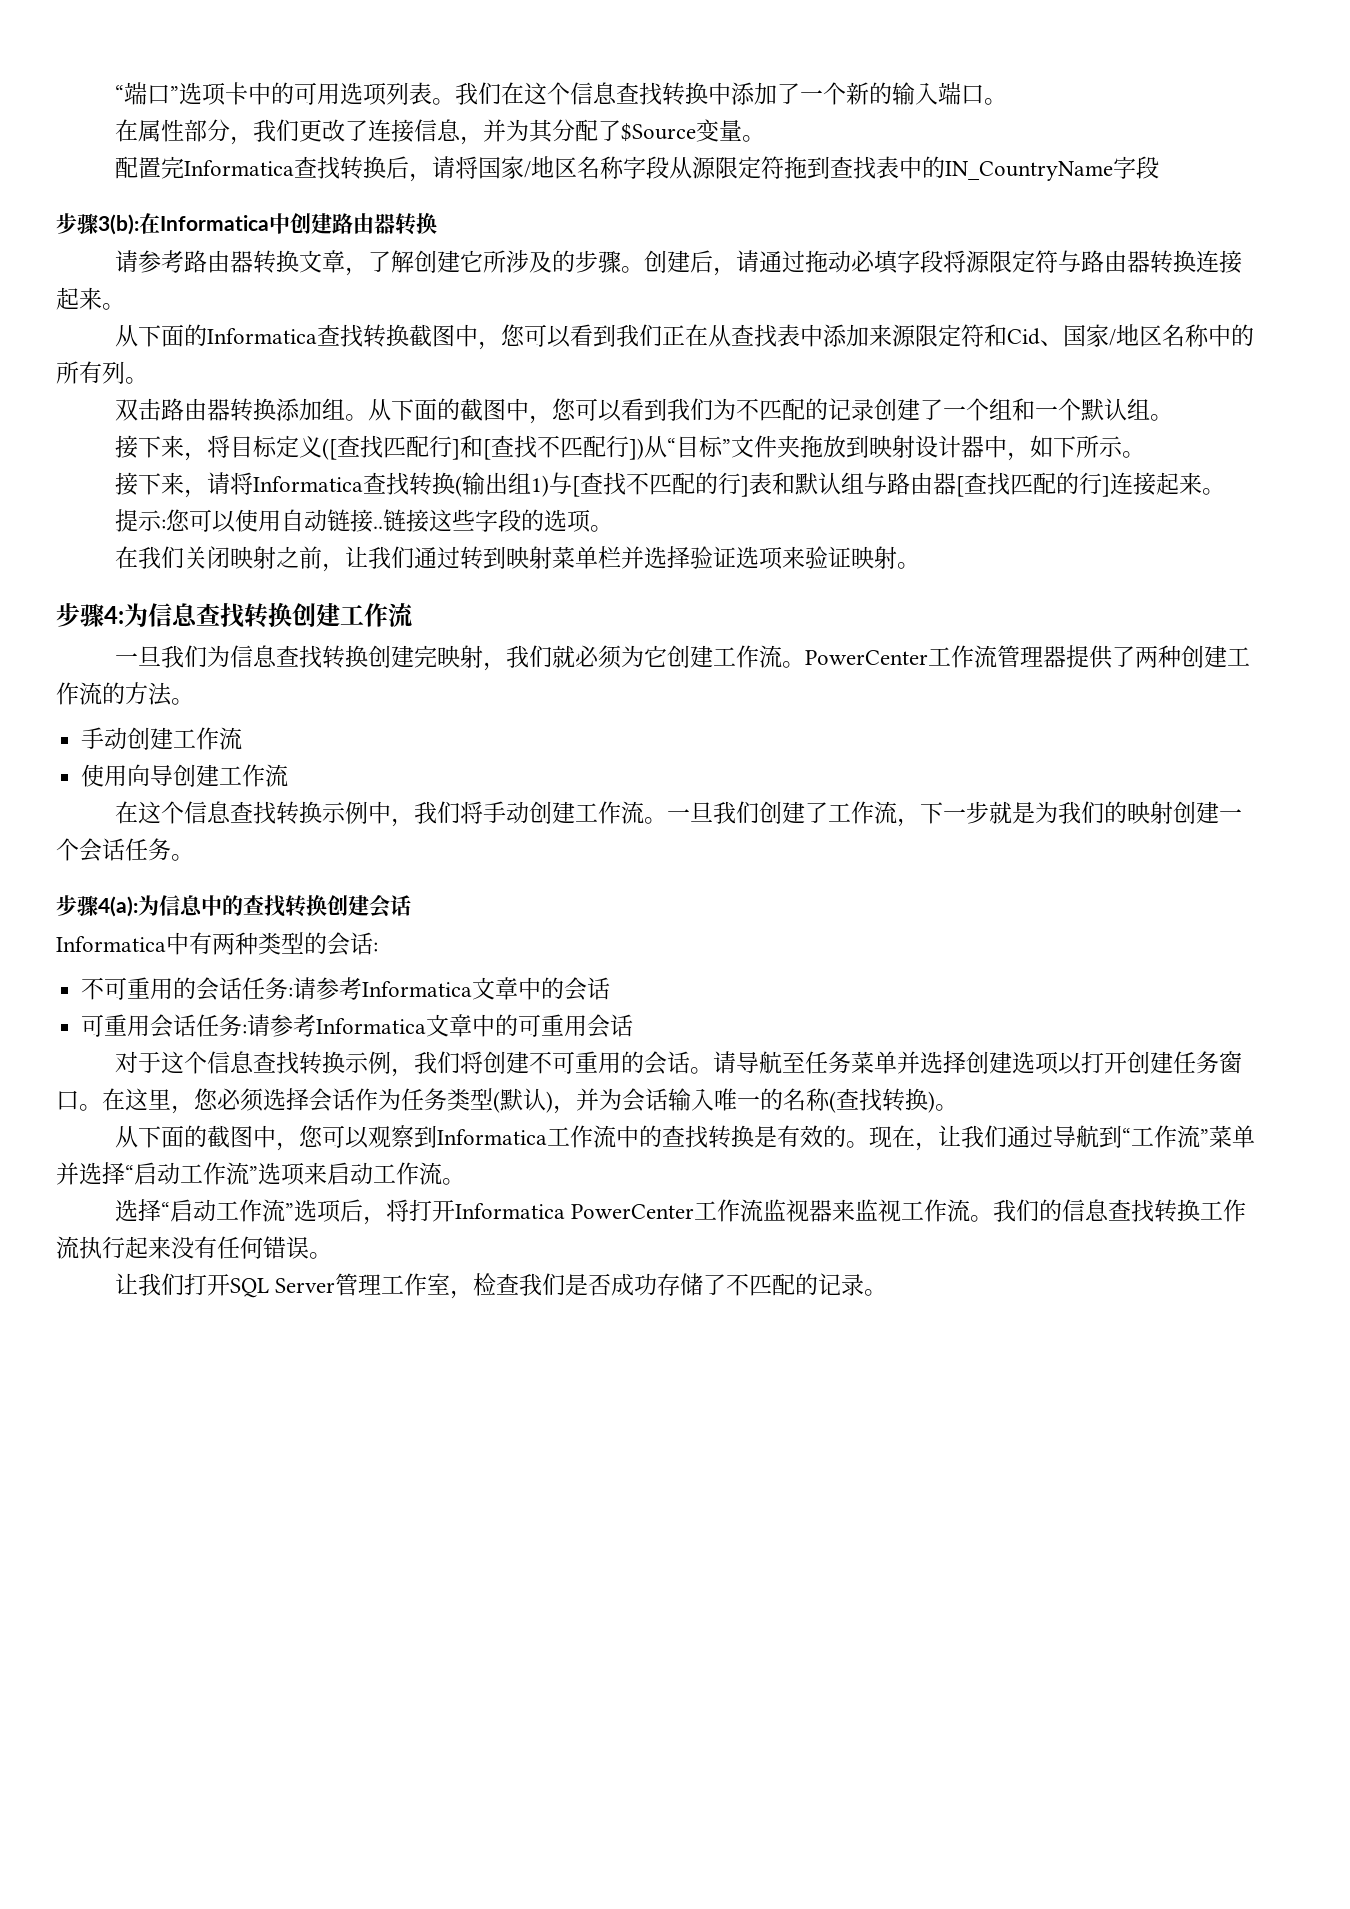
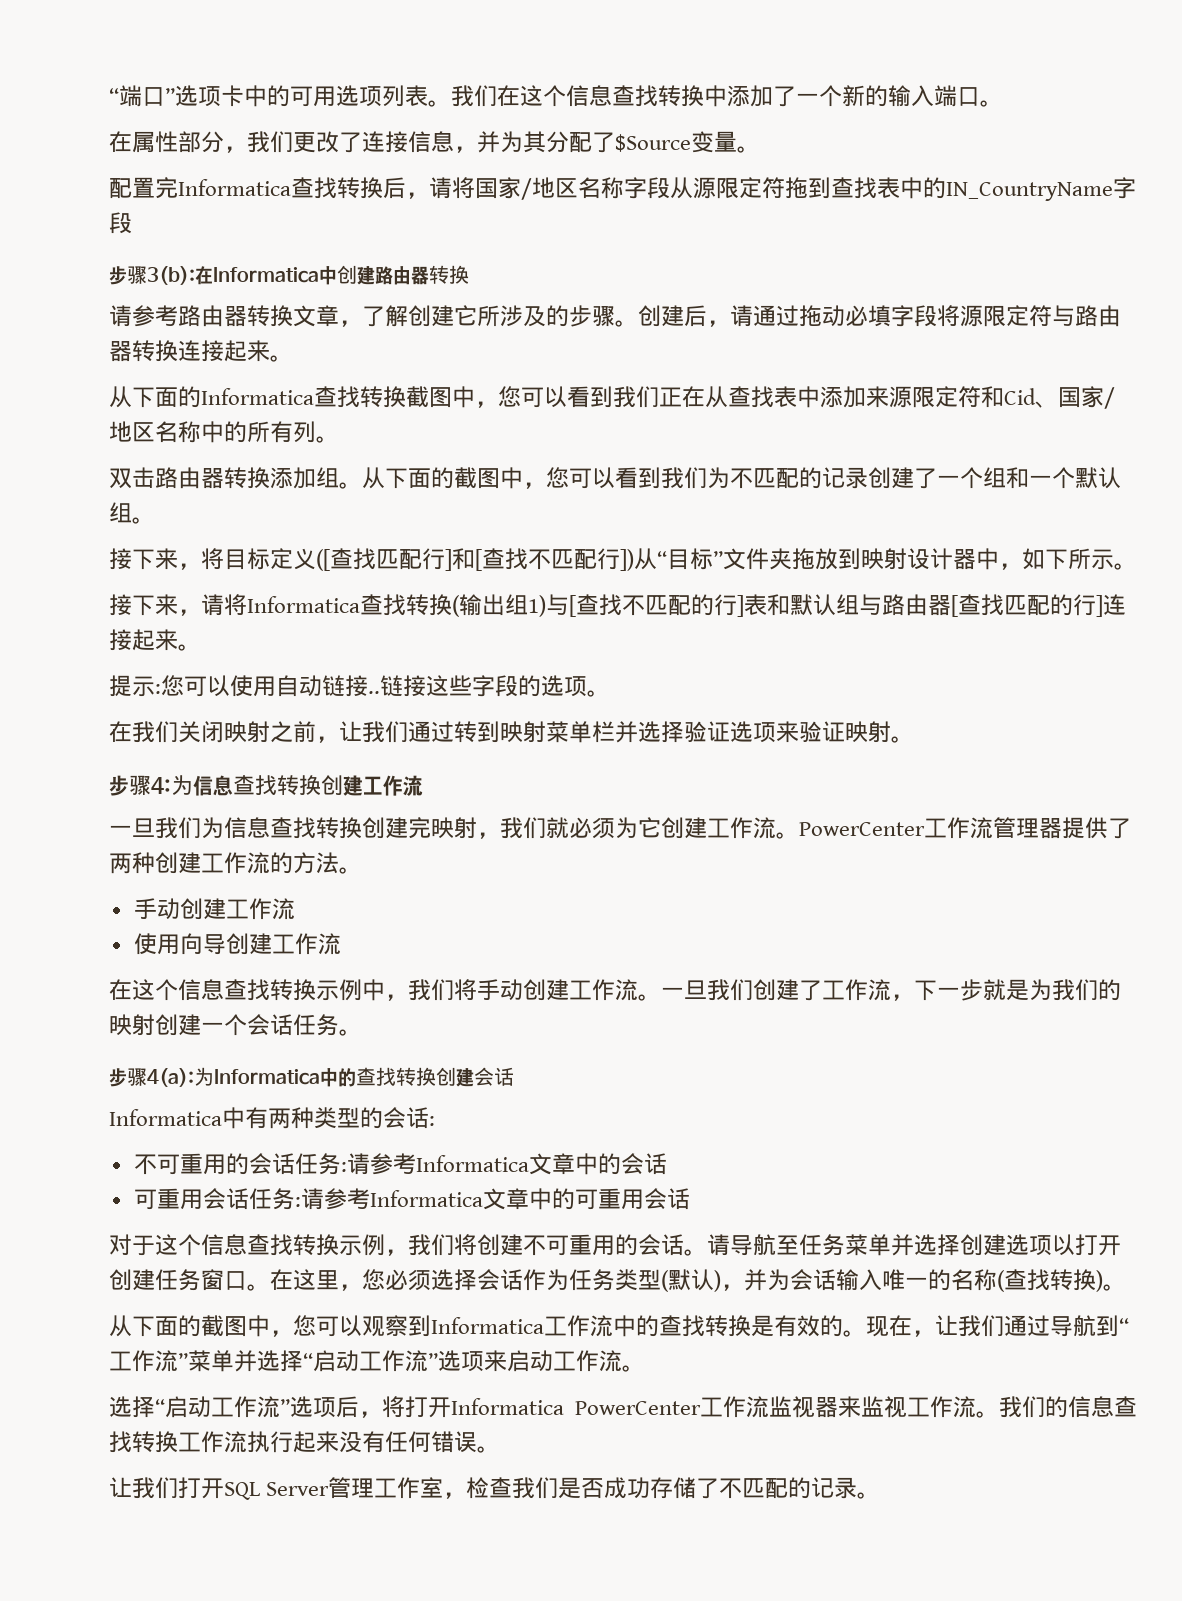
- 步骤4(a):为信息中的查找转换创建会话
+ 步骤4(a):为Informatica中的查找转换创建会话

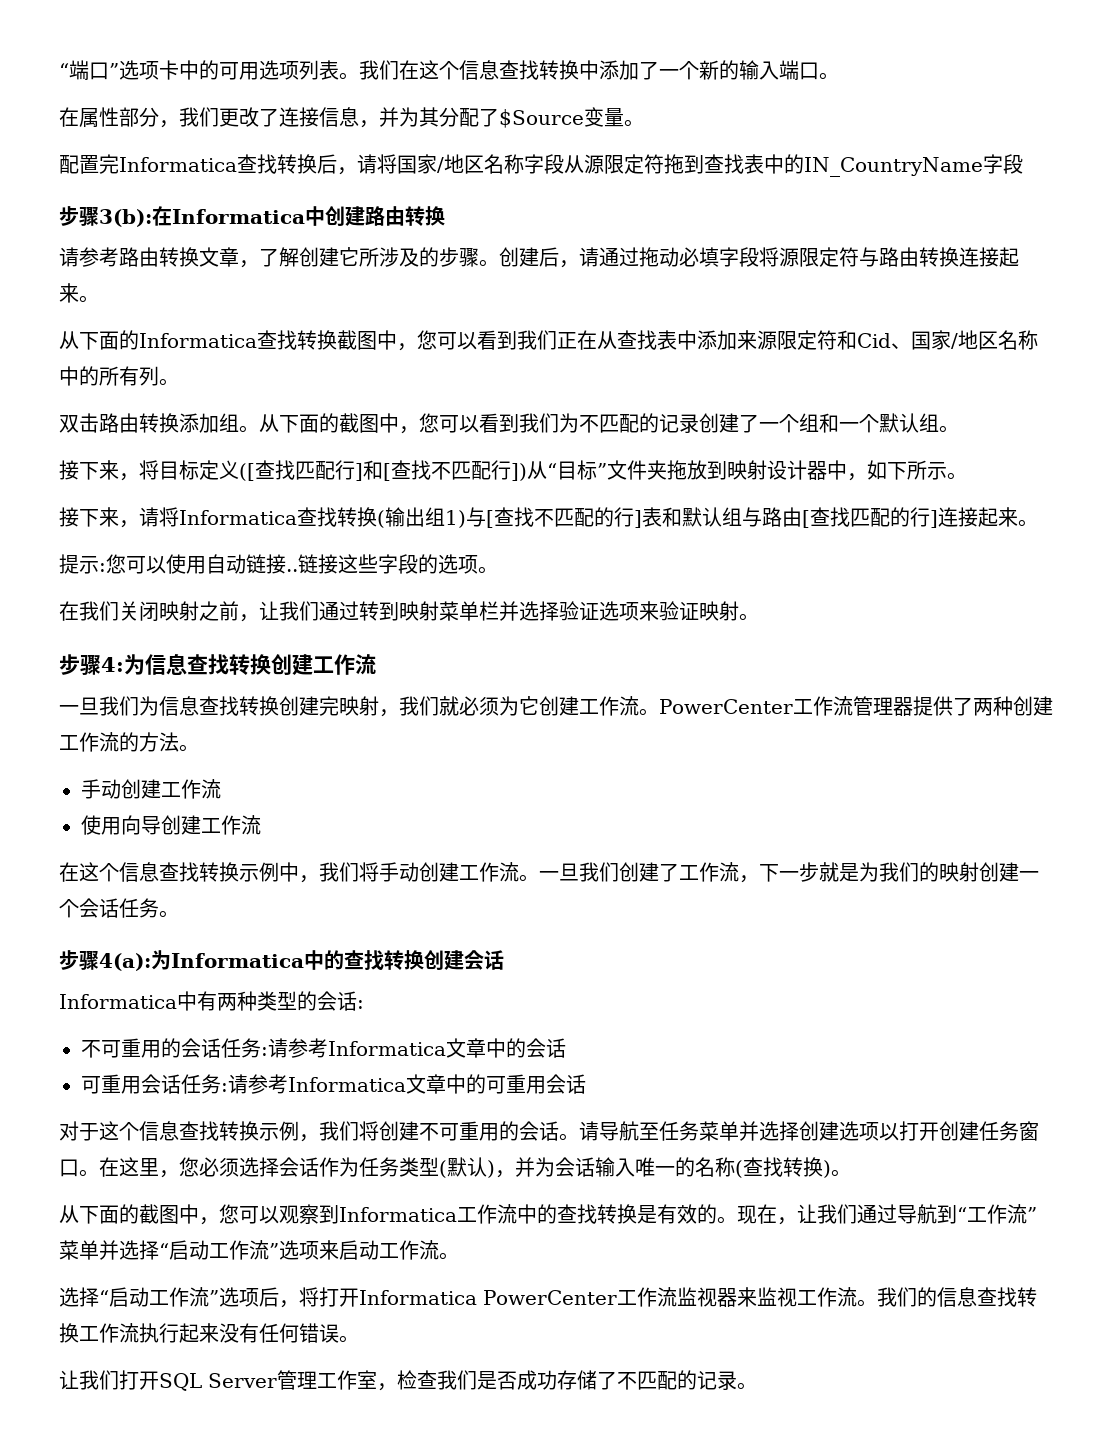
- 步骤3(b):在Informatica中创建路由器转换
+ 步骤3(b):在Informatica中创建路由转换
- 请参考路由器转换文章，了解创建它所涉及的步骤。
+ 请参考路由转换文章，了解创建它所涉及的步骤。
- 创建后，请通过拖动必填字段将源限定符与路由器转换连接起来。
+ 创建后，请通过拖动必填字段将源限定符与路由转换连接起来。
- 双击路由器转换添加组。
+ 双击路由转换添加组。
- 接下来，请将Informatica查找转换(输出组1)与[查找不匹配的行]表和默认组与路由器[查找匹配的行]连接起来。
+ 接下来，请将Informatica查找转换(输出组1)与[查找不匹配的行]表和默认组与路由[查找匹配的行]连接起来。

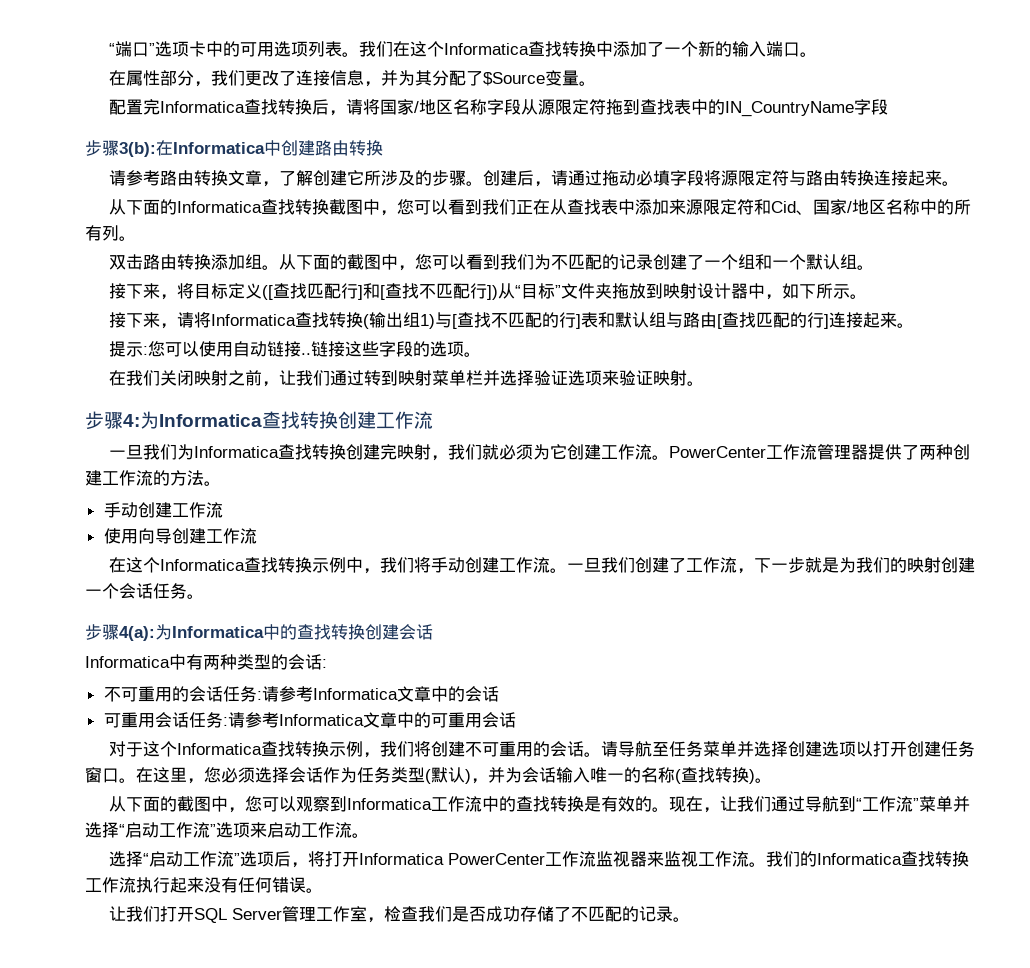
- 我们在这个信息查找转换中添加了一个新的输入端口。
+ 我们在这个Informatica查找转换中添加了一个新的输入端口。
- 步骤4:为信息查找转换创建工作流
+ 步骤4:为Informatica查找转换创建工作流
- 一旦我们为信息查找转换创建完映射，我们就必须为它创建工作流。
+ 一旦我们为Informatica查找转换创建完映射，我们就必须为它创建工作流。
- 在这个信息查找转换示例中，我们将手动创建工作流。
+ 在这个Informatica查找转换示例中，我们将手动创建工作流。
- 对于这个信息查找转换示例，我们将创建不可重用的会话。
+ 对于这个Informatica查找转换示例，我们将创建不可重用的会话。
- 我们的信息查找转换工作流执行起来没有任何错误。
+ 我们的Informatica查找转换工作流执行起来没有任何错误。

